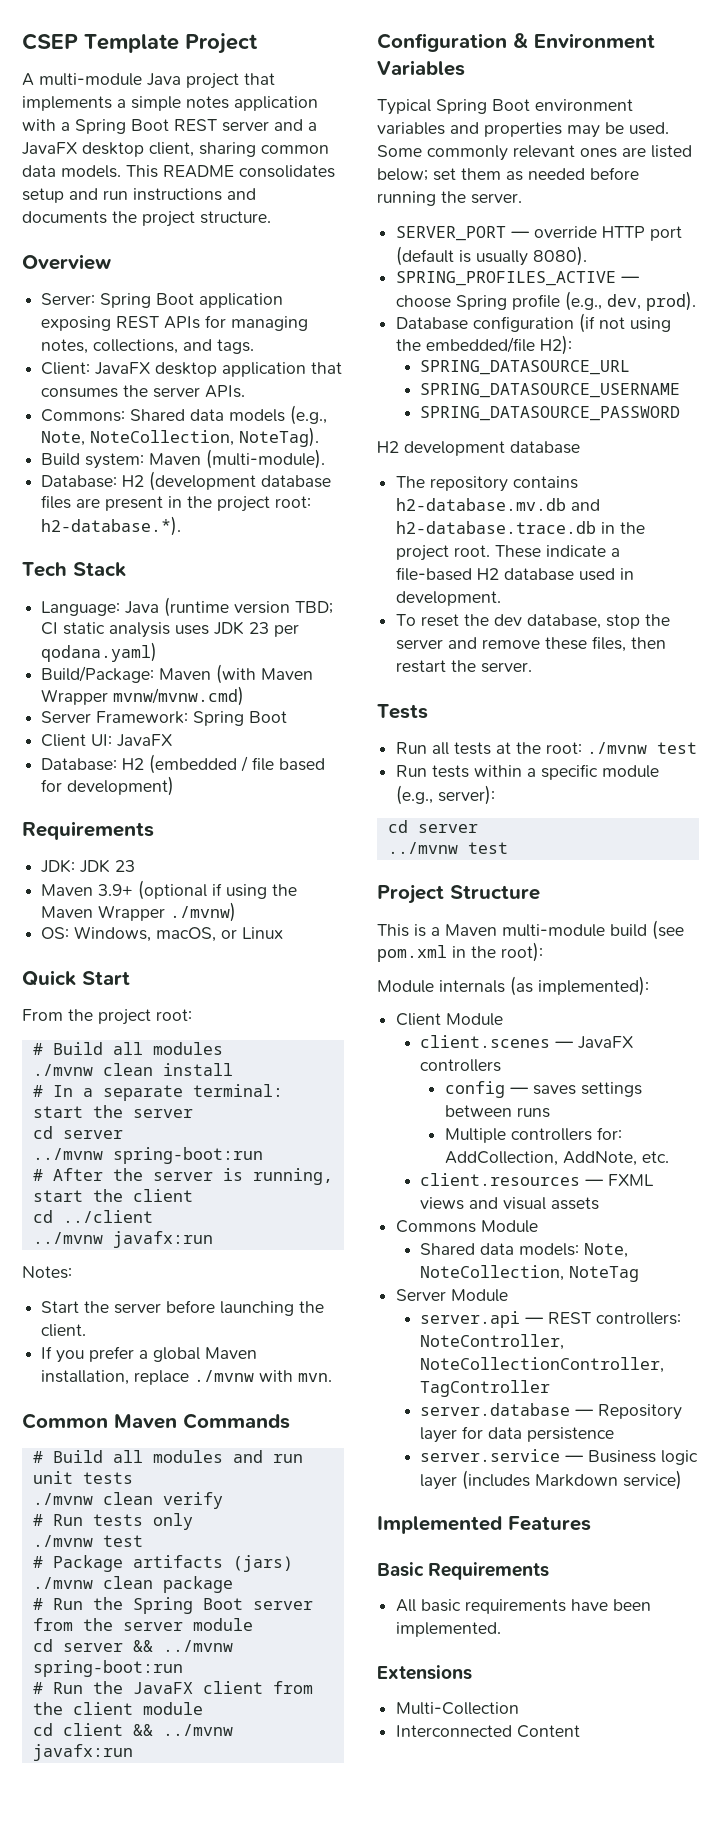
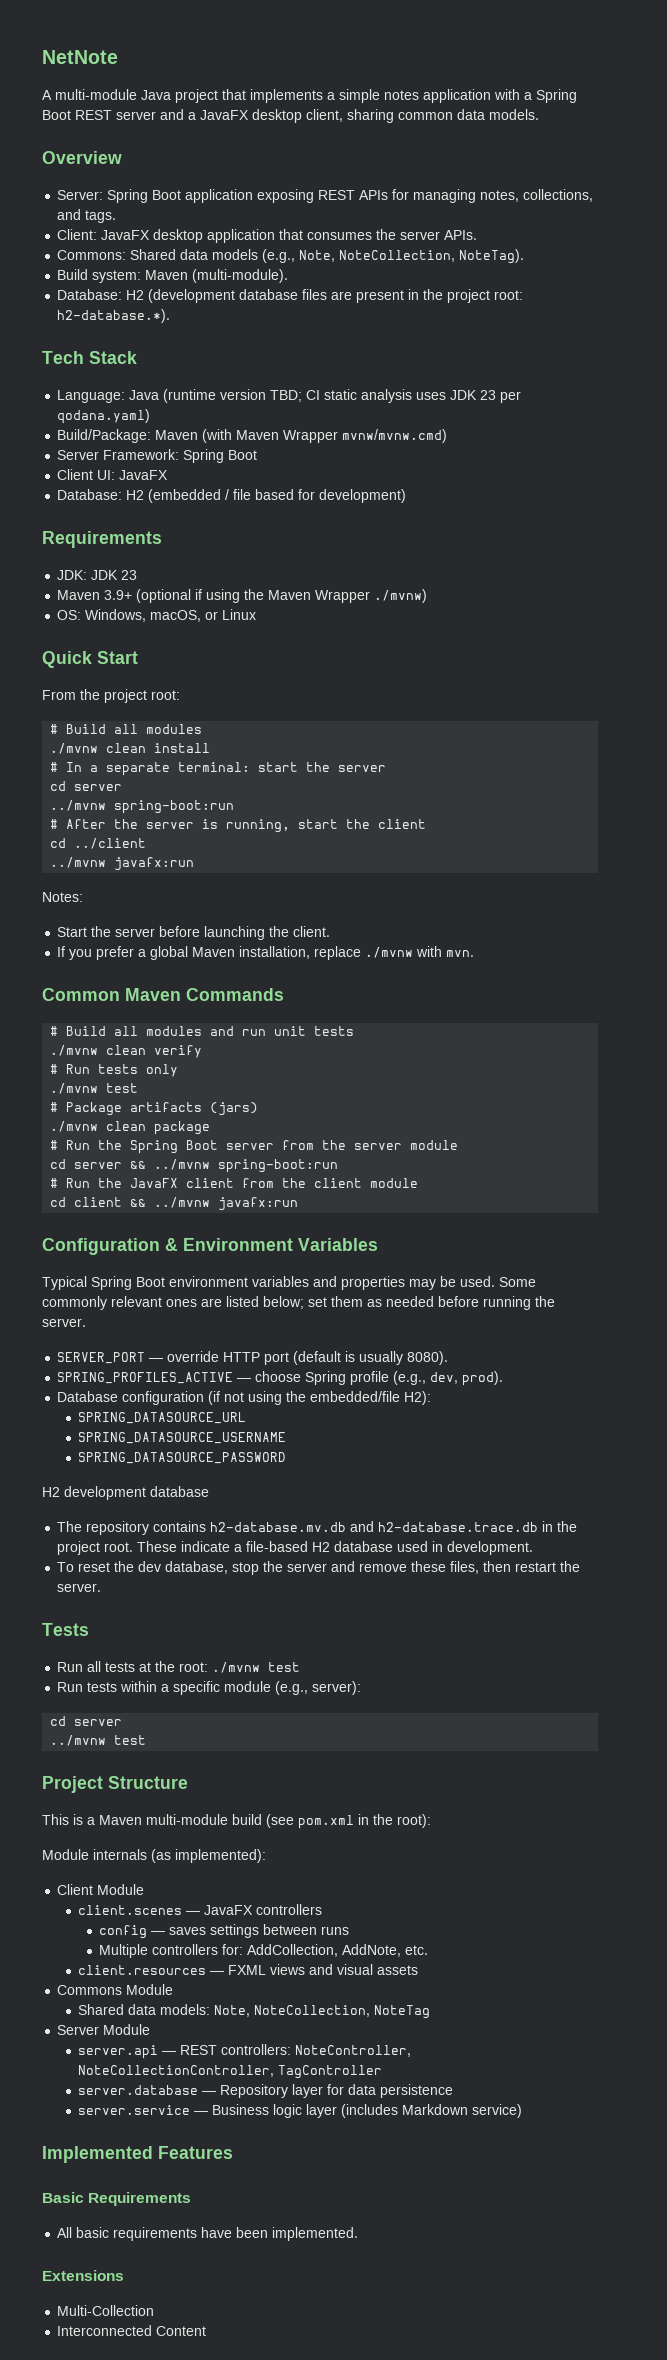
- CSEP Template Project
+ NetNote
- This README consolidates setup and run instructions and documents the project structure.

